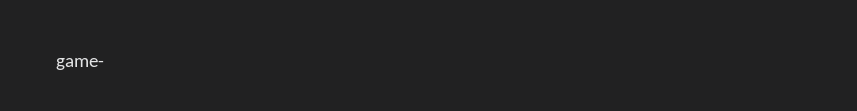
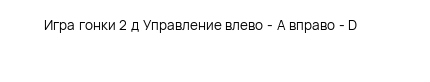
- game-
+ Игра гонки 2 д Управление влево - A вправо - D

